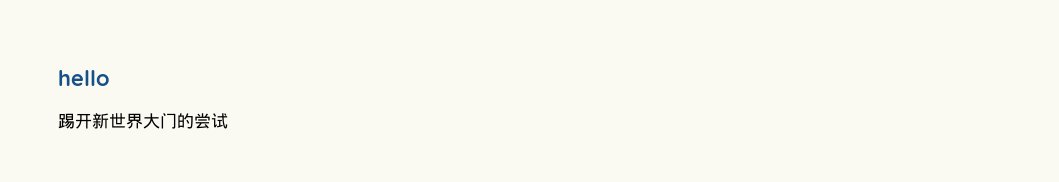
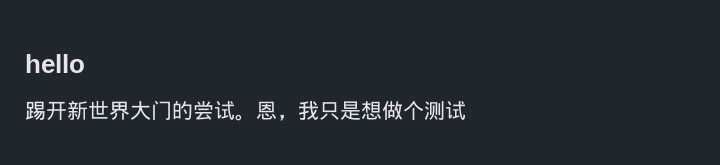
- 踢开新世界大门的尝试
+ 踢开新世界大门的尝试。恩，我只是想做个测试

